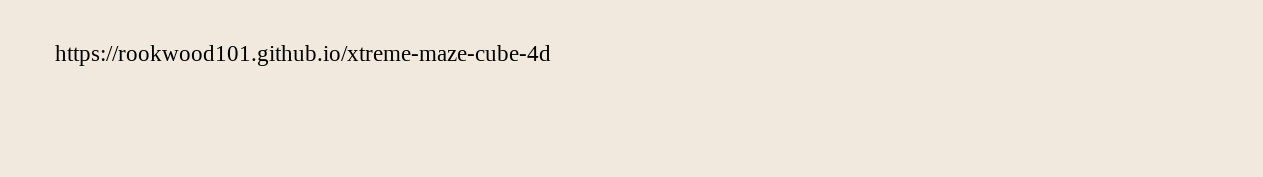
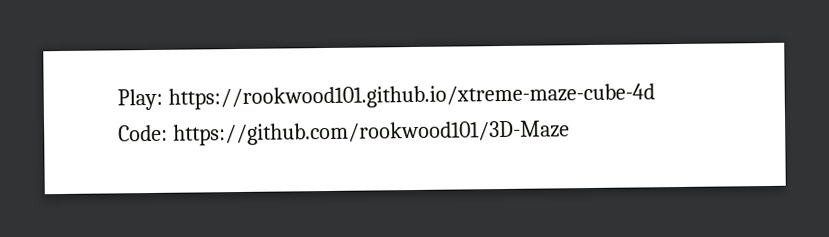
- https://rookwood101.github.io/xtreme-maze-cube-4d
+ Play: https://rookwood101.github.io/xtreme-maze-cube-4d
+ Code: https://github.com/rookwood101/3D-Maze

